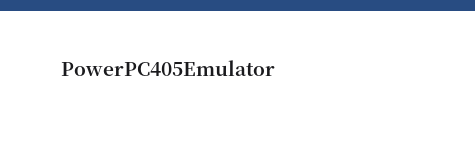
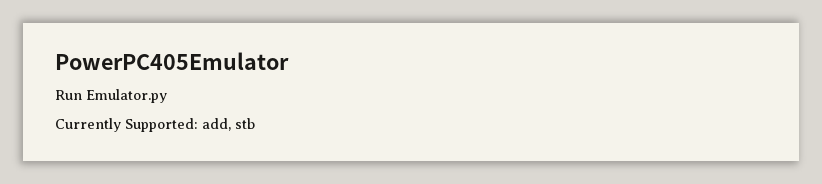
+ Run Emulator.py
+ Currently Supported: add, stb

